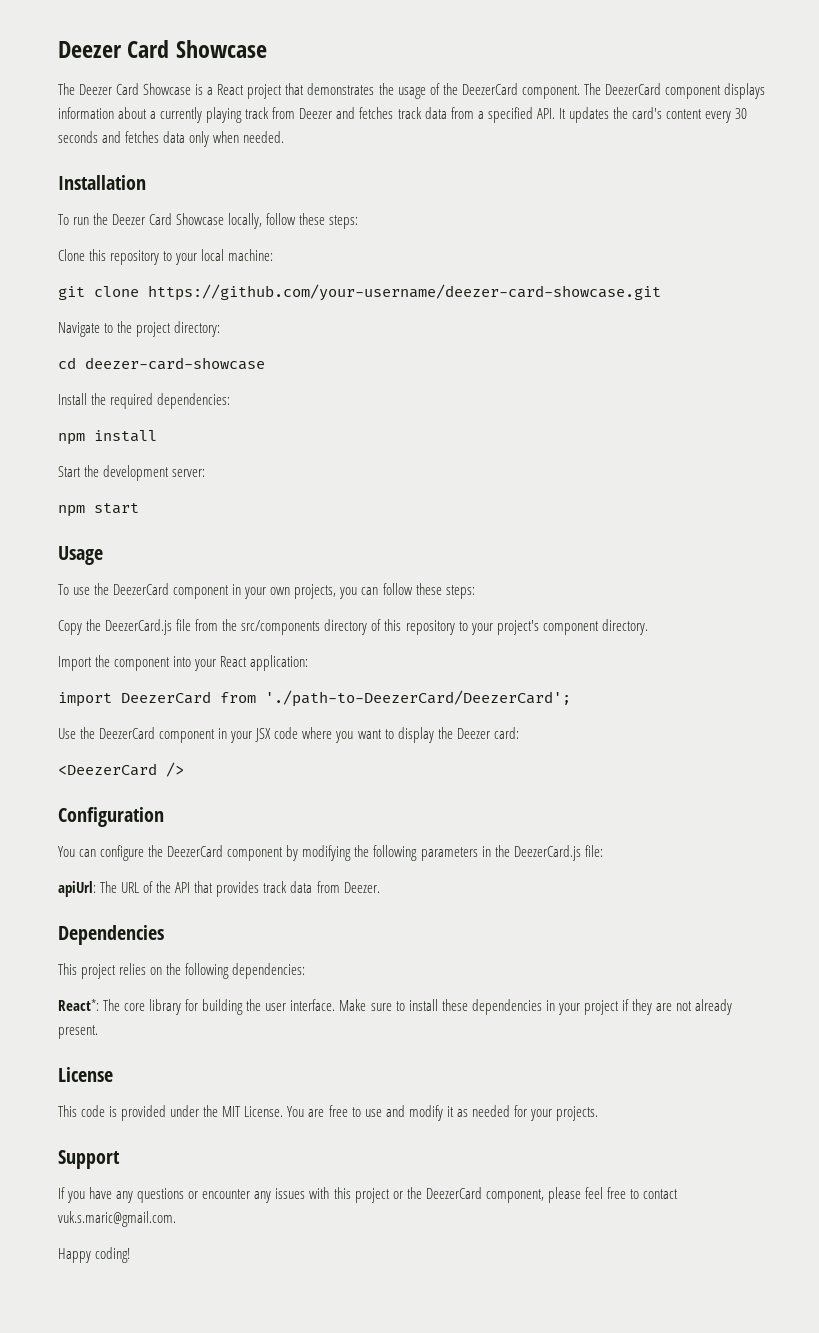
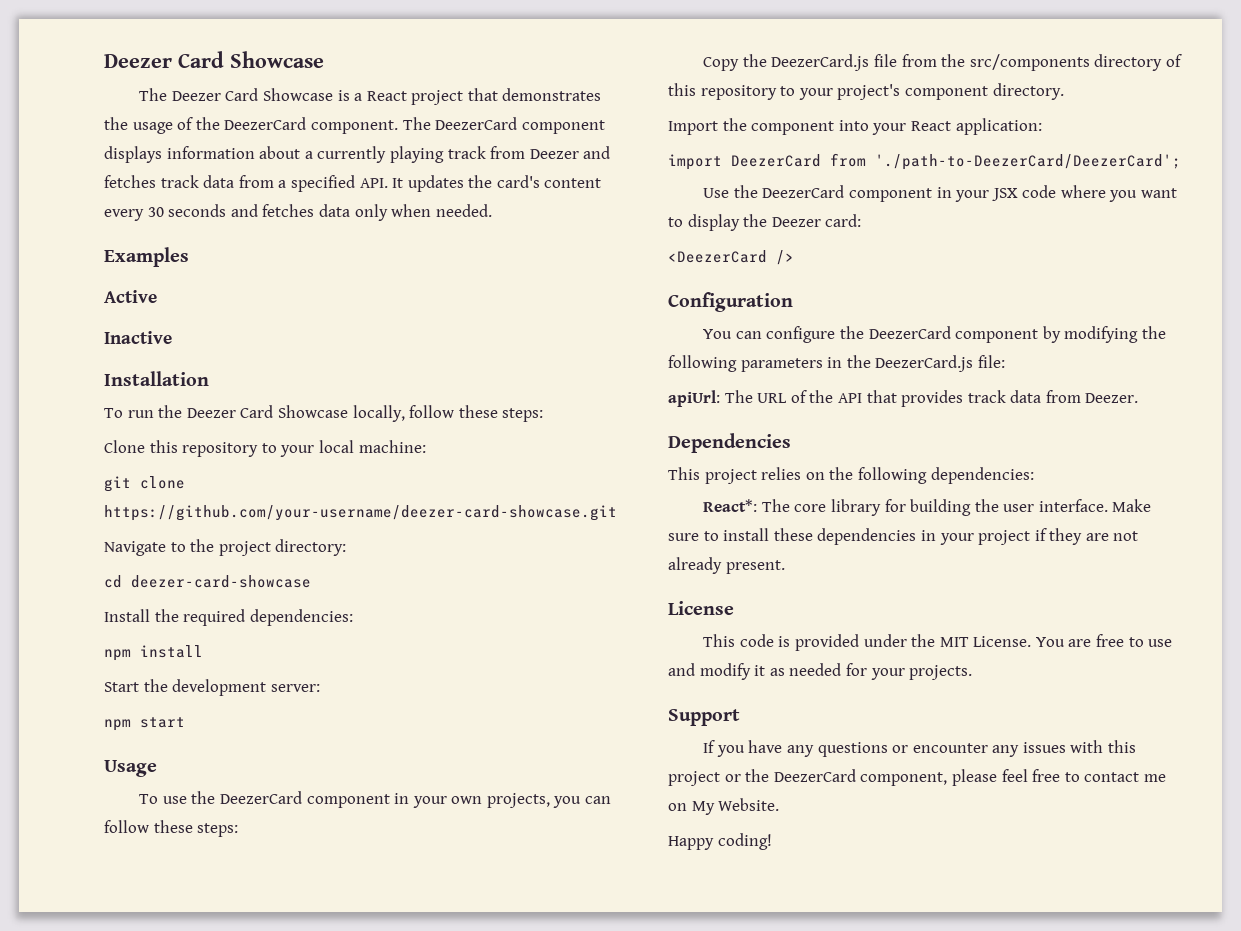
+ Examples
+ Active
+ Inactive
- If you have any questions or encounter any issues with this project or the DeezerCard component, please feel free to contact vuk.s.maric@gmail.com.
+ If you have any questions or encounter any issues with this project or the DeezerCard component, please feel free to contact me on My Website.

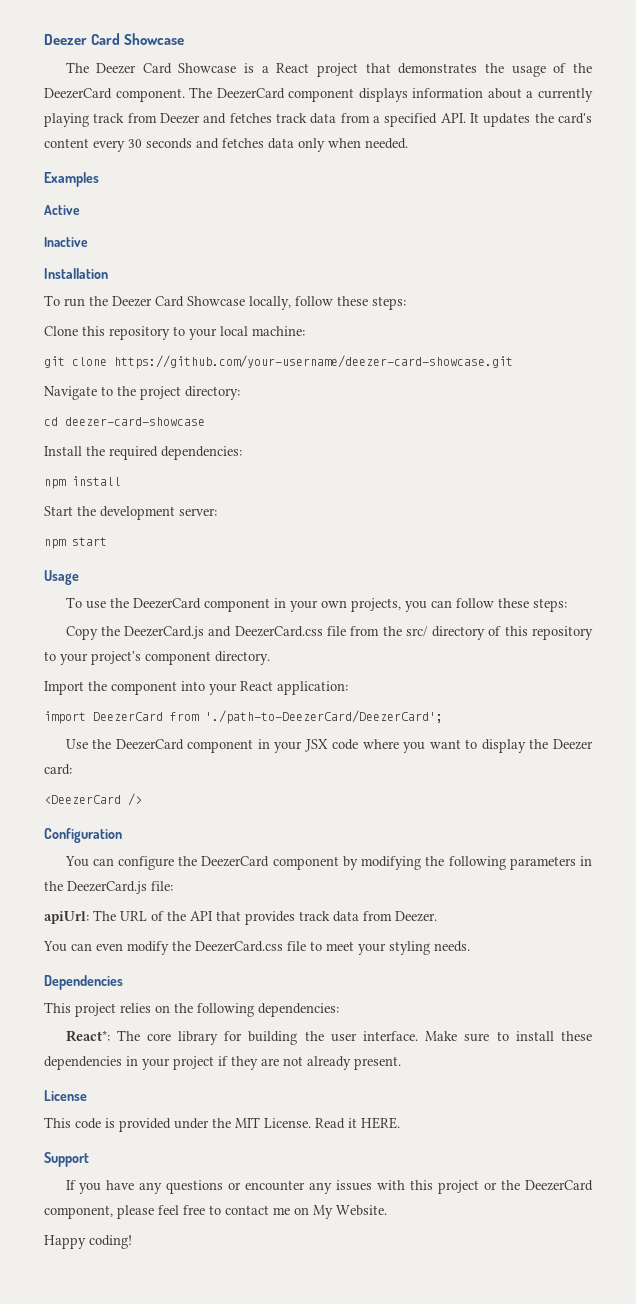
- Copy the DeezerCard.js file from the src/components directory of this repository to your project's component directory.
+ Copy the DeezerCard.js and DeezerCard.css file from the src/ directory of this repository to your project's component directory.
+ You can even modify the DeezerCard.css file to meet your styling needs.
- You are free to use and modify it as needed for your projects.
+ Read it HERE.

